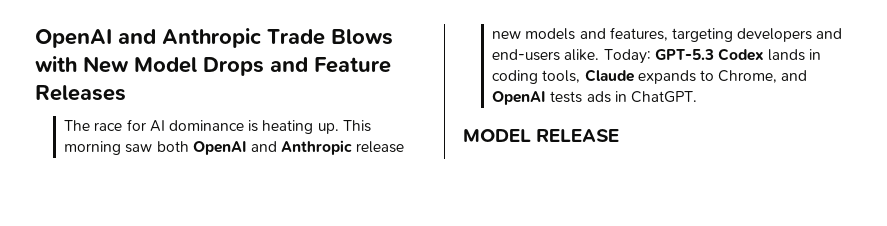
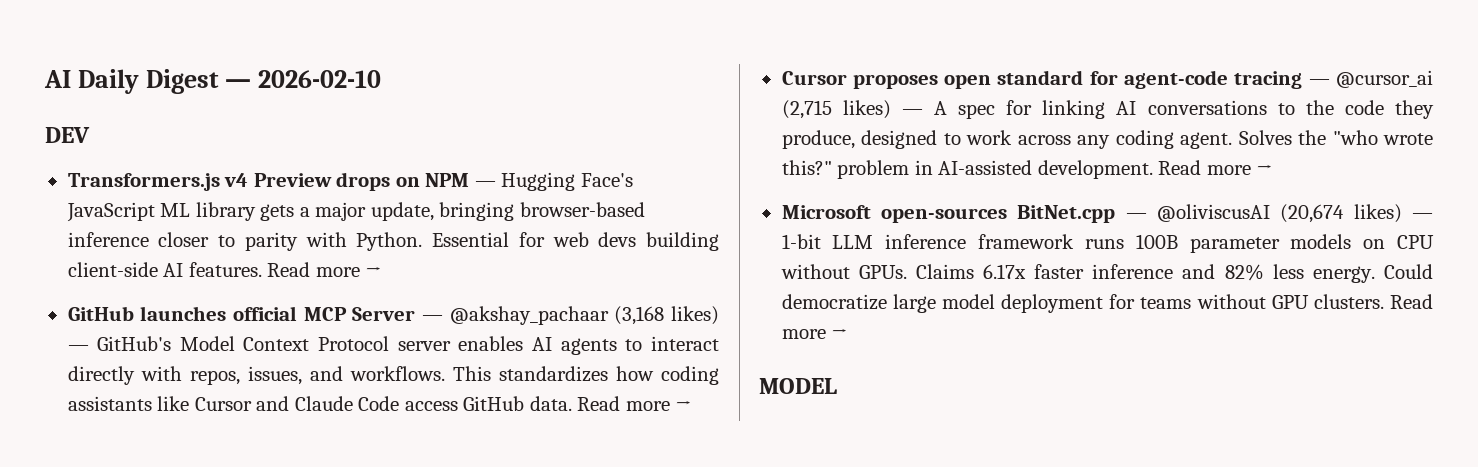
- OpenAI and Anthropic Trade Blows with New Model Drops and Feature Releases
- The race for AI dominance is heating up. This morning saw both OpenAI and Anthropic release new models and features, targeting developers and end-users alike. Today: GPT-5.3 Codex lands in coding tools, Claude expands to Chrome, and OpenAI tests ads in ChatGPT.
+ AI Daily Digest — 2026-02-10
+ DEV
+ Transformers.js v4 Preview drops on NPM — Hugging Face's JavaScript ML library gets a major update, bringing browser-based inference closer to parity with Python. Essential for web devs building client-side AI features. Read more →
+ GitHub launches official MCP Server — @akshay_pachaar (3,168 likes) — GitHub's Model Context Protocol server enables AI agents to interact directly with repos, issues, and workflows. This standardizes how coding assistants like Cursor and Claude Code access GitHub data. Read more →
+ Cursor proposes open standard for agent-code tracing — @cursor_ai (2,715 likes) — A spec for linking AI conversations to the code they produce, designed to work across any coding agent. Solves the "who wrote this?" problem in AI-assisted development. Read more →
+ Microsoft open-sources BitNet.cpp — @oliviscusAI (20,674 likes) — 1-bit LLM inference framework runs 100B parameter models on CPU without GPUs. Claims 6.17x faster inference and 82% less energy. Could democratize large model deployment for teams without GPU clusters. Read more →
- MODEL RELEASE
+ MODEL

